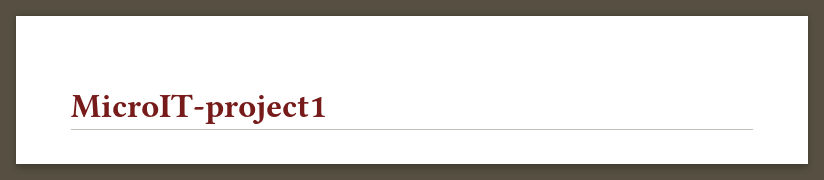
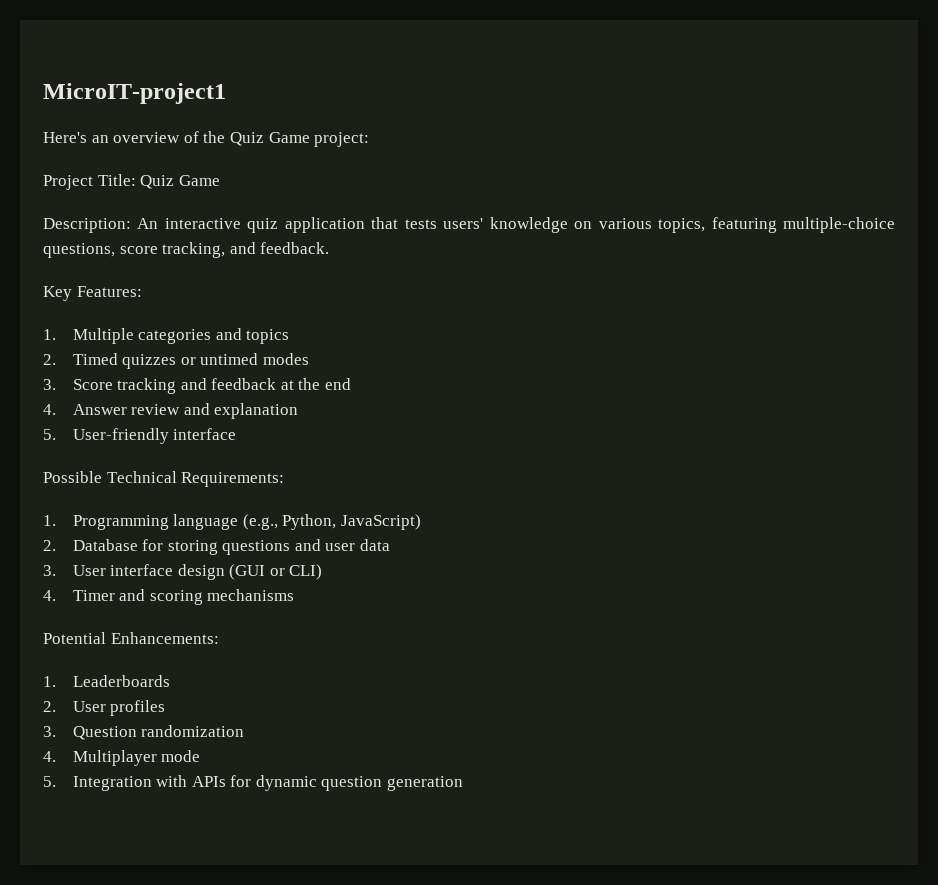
+ Here's an overview of the Quiz Game project:
+ Project Title: Quiz Game
+ Description: An interactive quiz application that tests users' knowledge on various topics, featuring multiple-choice questions, score tracking, and feedback.
+ Key Features:
+ 1. Multiple categories and topics
+ 2. Timed quizzes or untimed modes
+ 3. Score tracking and feedback at the end
+ 4. Answer review and explanation
+ 5. User-friendly interface
+ Possible Technical Requirements:
+ 1. Programming language (e.g., Python, JavaScript)
+ 2. Database for storing questions and user data
+ 3. User interface design (GUI or CLI)
+ 4. Timer and scoring mechanisms
+ Potential Enhancements:
+ 1. Leaderboards
+ 2. User profiles
+ 3. Question randomization
+ 4. Multiplayer mode
+ 5. Integration with APIs for dynamic question generation

